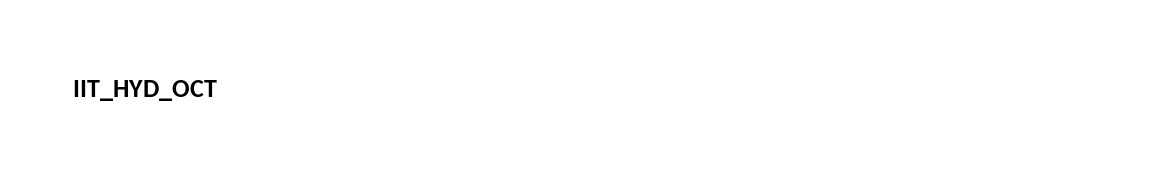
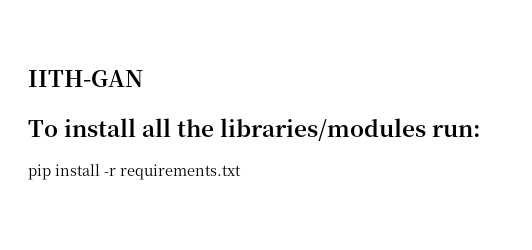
- IIT_HYD_OCT
+ IITH-GAN
+ To install all the libraries/modules run:
+ pip install -r requirements.txt

